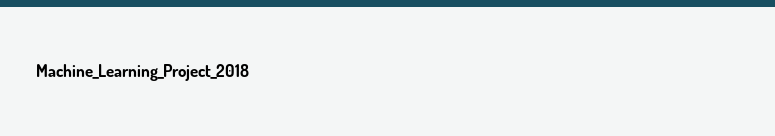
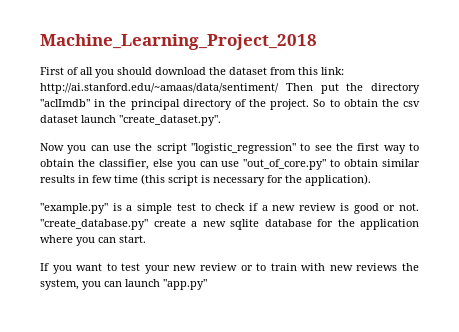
+ First of all you should download the dataset from this link: http://ai.stanford.edu/~amaas/data/sentiment/ Then put the directory "aclImdb" in the principal directory of the project. So to obtain the csv dataset launch "create_dataset.py".
+ Now you can use the script "logistic_regression" to see the first way to obtain the classifier, else you can use "out_of_core.py" to obtain similar results in few time (this script is necessary for the application).
+ "example.py" is a simple test to check if a new review is good or not. "create_database.py" create a new sqlite database for the application where you can start.
+ If you want to test your new review or to train with new reviews the system, you can launch "app.py"

